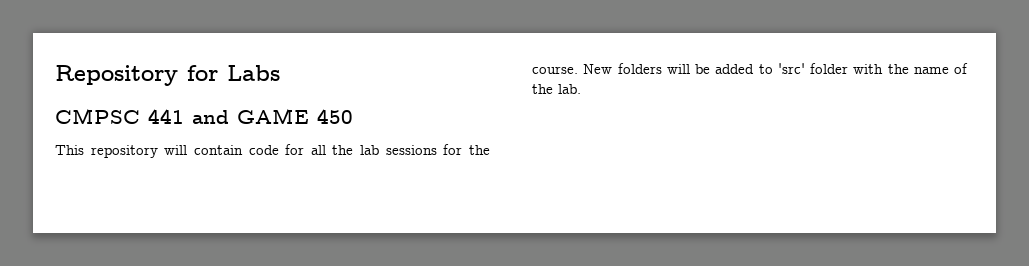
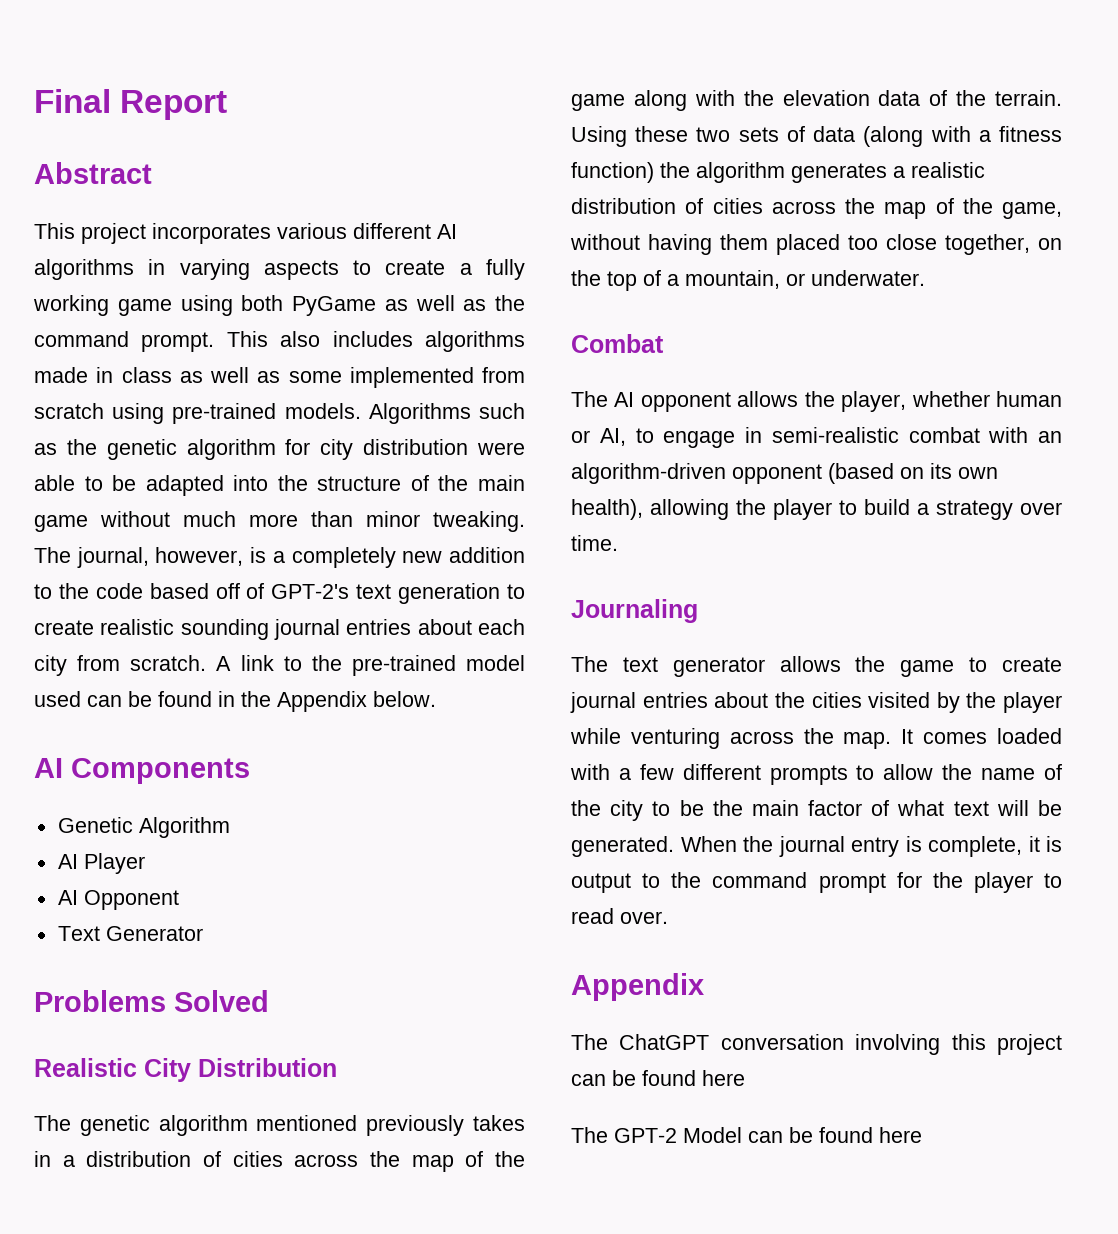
- Repository for Labs
- CMPSC 441 and GAME 450
- This repository will contain code for all the lab sessions for the course. New folders will be added to 'src' folder with the name of the lab.
+ Final Report
+ Abstract
+ This project incorporates various different AI algorithms in varying aspects to create a fully working game using both PyGame as well as the command prompt. This also includes algorithms made in class as well as some implemented from scratch using pre-trained models. Algorithms such as the genetic algorithm for city distribution were able to be adapted into the structure of the main game without much more than minor tweaking. The journal, however, is a completely new addition to the code based off of GPT-2's text generation to create realistic sounding journal entries about each city from scratch. A link to the pre-trained model used can be found in the Appendix below.
+ AI Components
+ Genetic Algorithm
+ AI Player
+ AI Opponent
+ Text Generator
+ Problems Solved
+ Realistic City Distribution
+ The genetic algorithm mentioned previously takes in a distribution of cities across the map of the game along with the elevation data of the terrain. Using these two sets of data (along with a fitness function) the algorithm generates a realistic distribution of cities across the map of the game, without having them placed too close together, on the top of a mountain, or underwater.
+ Combat
+ The AI opponent allows the player, whether human or AI, to engage in semi-realistic combat with an algorithm-driven opponent (based on its own health), allowing the player to build a strategy over time.
+ Journaling
+ The text generator allows the game to create journal entries about the cities visited by the player while venturing across the map. It comes loaded with a few different prompts to allow the name of the city to be the main factor of what text will be generated. When the journal entry is complete, it is output to the command prompt for the player to read over.
+ Appendix
+ The ChatGPT conversation involving this project can be found here
+ The GPT-2 Model can be found here

